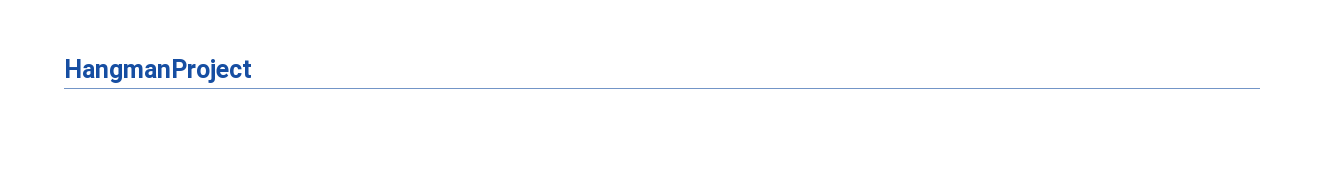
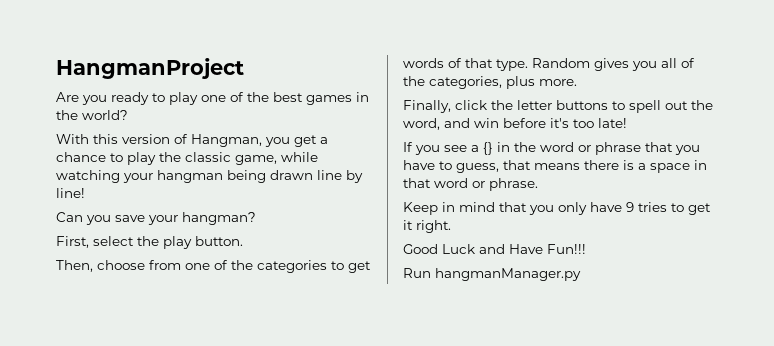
+ Are you ready to play one of the best games in the world?
+ With this version of Hangman, you get a chance to play the classic game, while watching your hangman being drawn line by line!
+ Can you save your hangman?
+ First, select the play button.
+ Then, choose from one of the categories to get words of that type. Random gives you all of the categories, plus more.
+ Finally, click the letter buttons to spell out the word, and win before it's too late!
+ If you see a {} in the word or phrase that you have to guess, that means there is a space in that word or phrase.
+ Keep in mind that you only have 9 tries to get it right.
+ Good Luck and Have Fun!!!
+ Run hangmanManager.py

